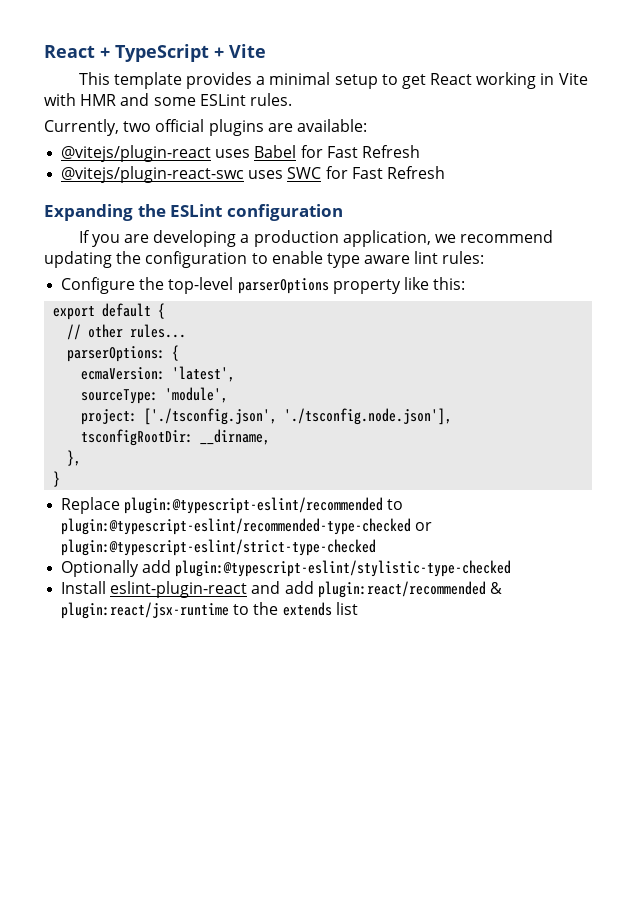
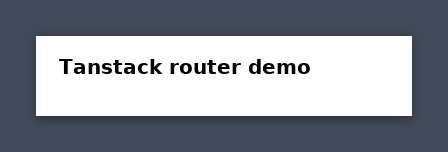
- React + TypeScript + Vite
- This template provides a minimal setup to get React working in Vite with HMR and some ESLint rules.
- Currently, two official plugins are available:
- @vitejs/plugin-react uses Babel for Fast Refresh
- @vitejs/plugin-react-swc uses SWC for Fast Refresh
- Expanding the ESLint configuration
- If you are developing a production application, we recommend updating the configuration to enable type aware lint rules:
- Configure the top-level parserOptions property like this:
- export default {
- // other rules...
- parserOptions: {
- ecmaVersion: 'latest',
- sourceType: 'module',
- project: ['./tsconfig.json', './tsconfig.node.json'],
- tsconfigRootDir: __dirname,
- },
- }
- Replace plugin:@typescript-eslint/recommended to plugin:@typescript-eslint/recommended-type-checked or plugin:@typescript-eslint/strict-type-checked
- Optionally add plugin:@typescript-eslint/stylistic-type-checked
- Install eslint-plugin-react and add plugin:react/recommended & plugin:react/jsx-runtime to the extends list
+ Tanstack router demo

